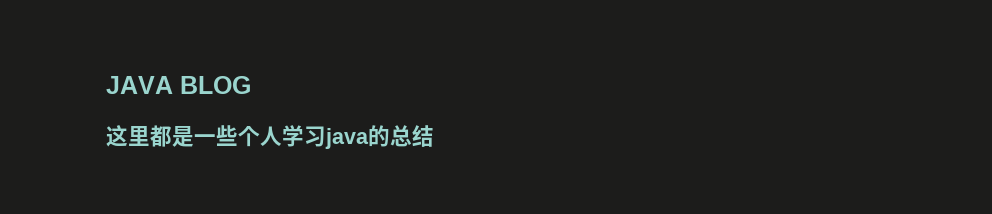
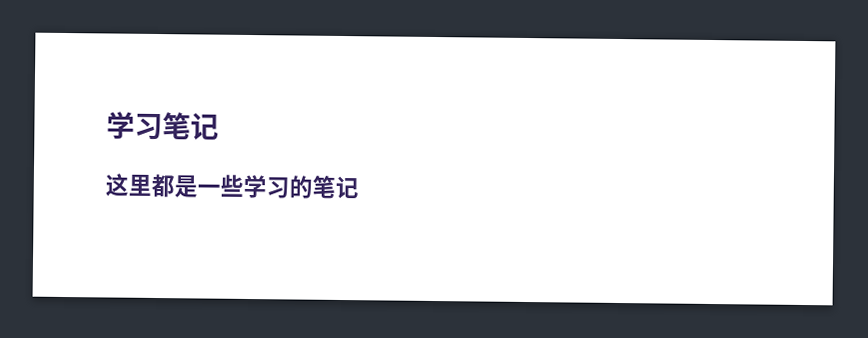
- JAVA BLOG
+ 学习笔记
- 这里都是一些个人学习java的总结
+ 这里都是一些学习的笔记

